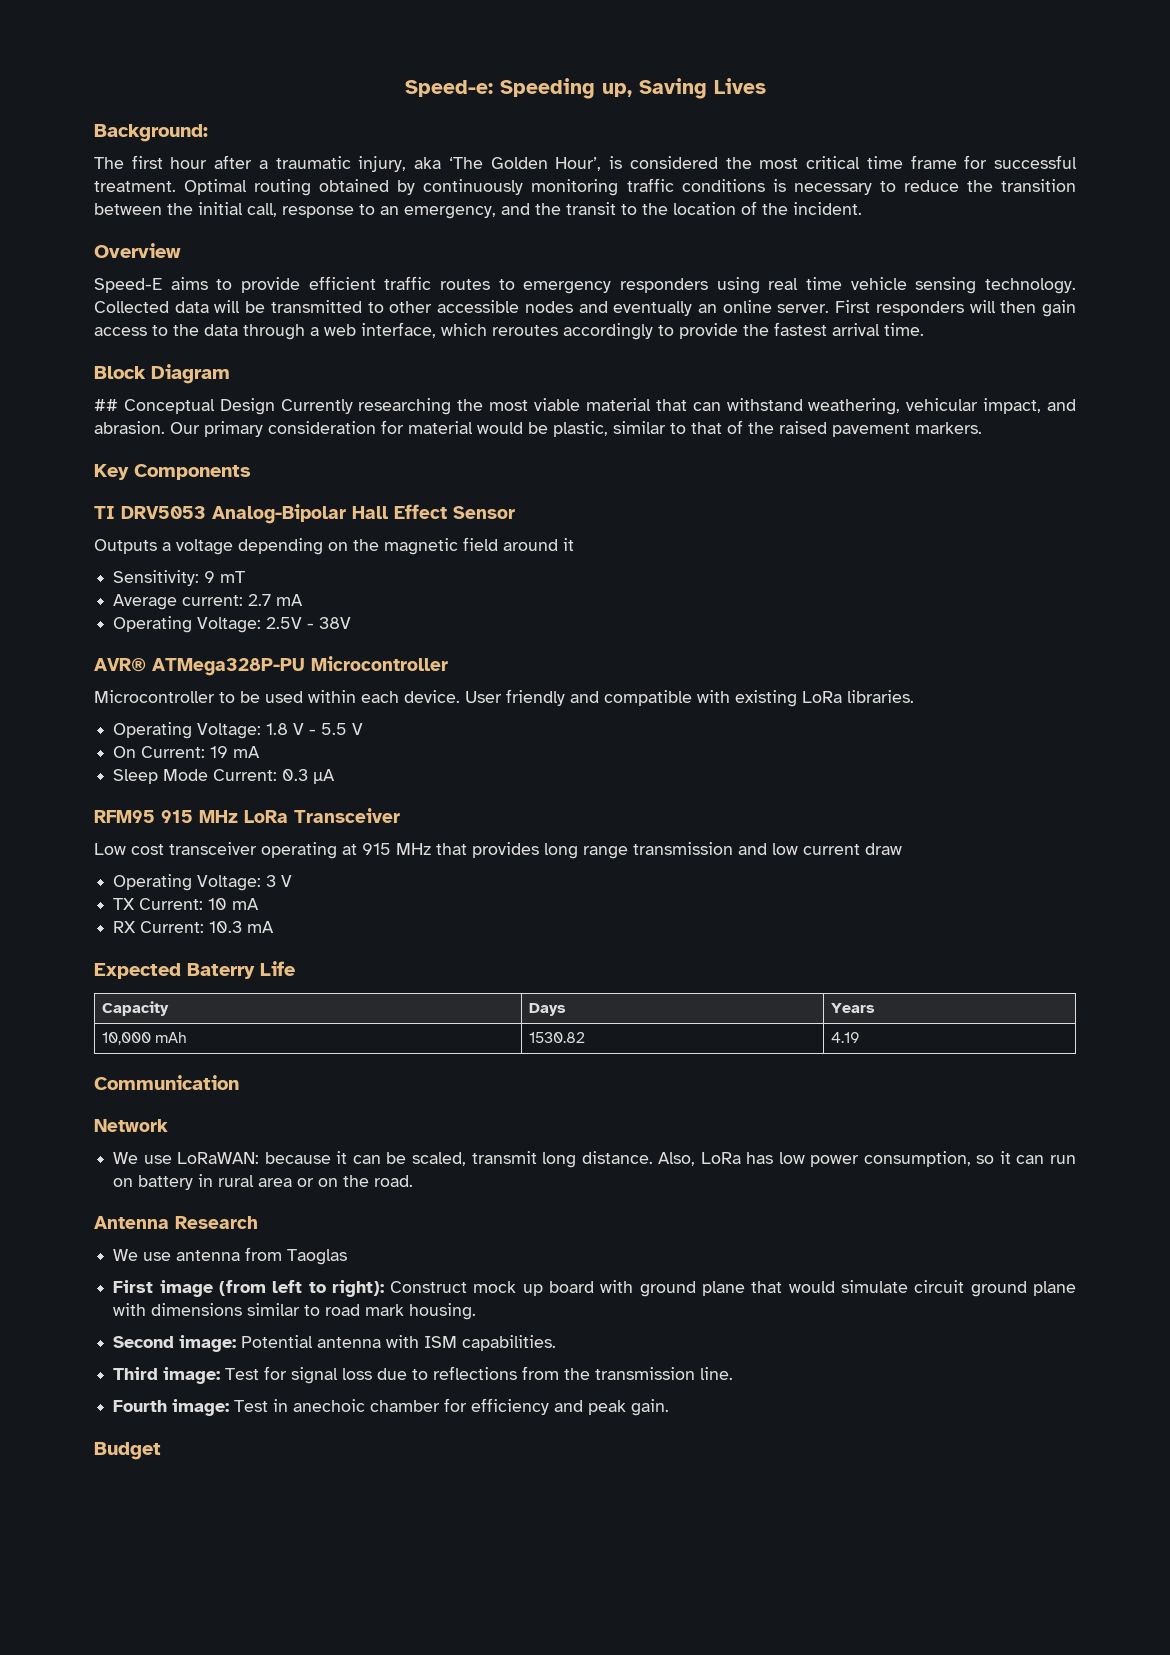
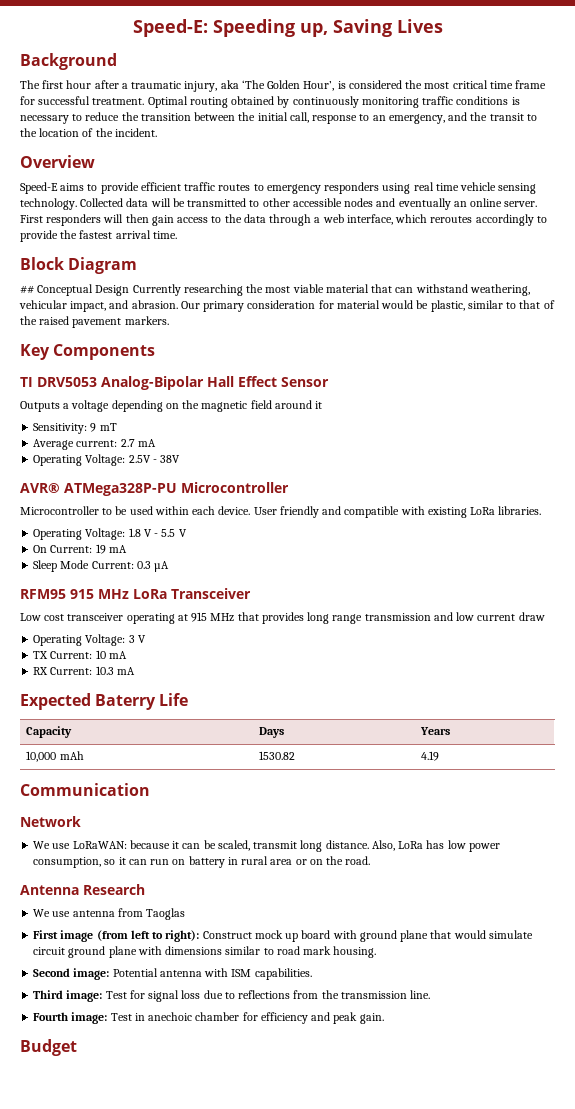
- Speed-e: Speeding up, Saving Lives
+ Speed-E: Speeding up, Saving Lives
- Background:
+ Background

